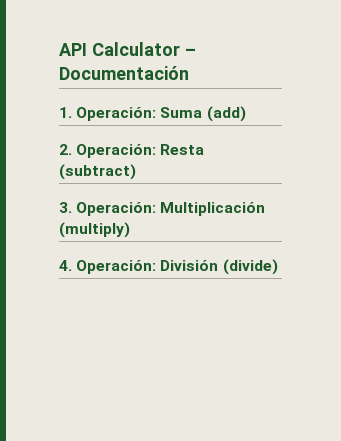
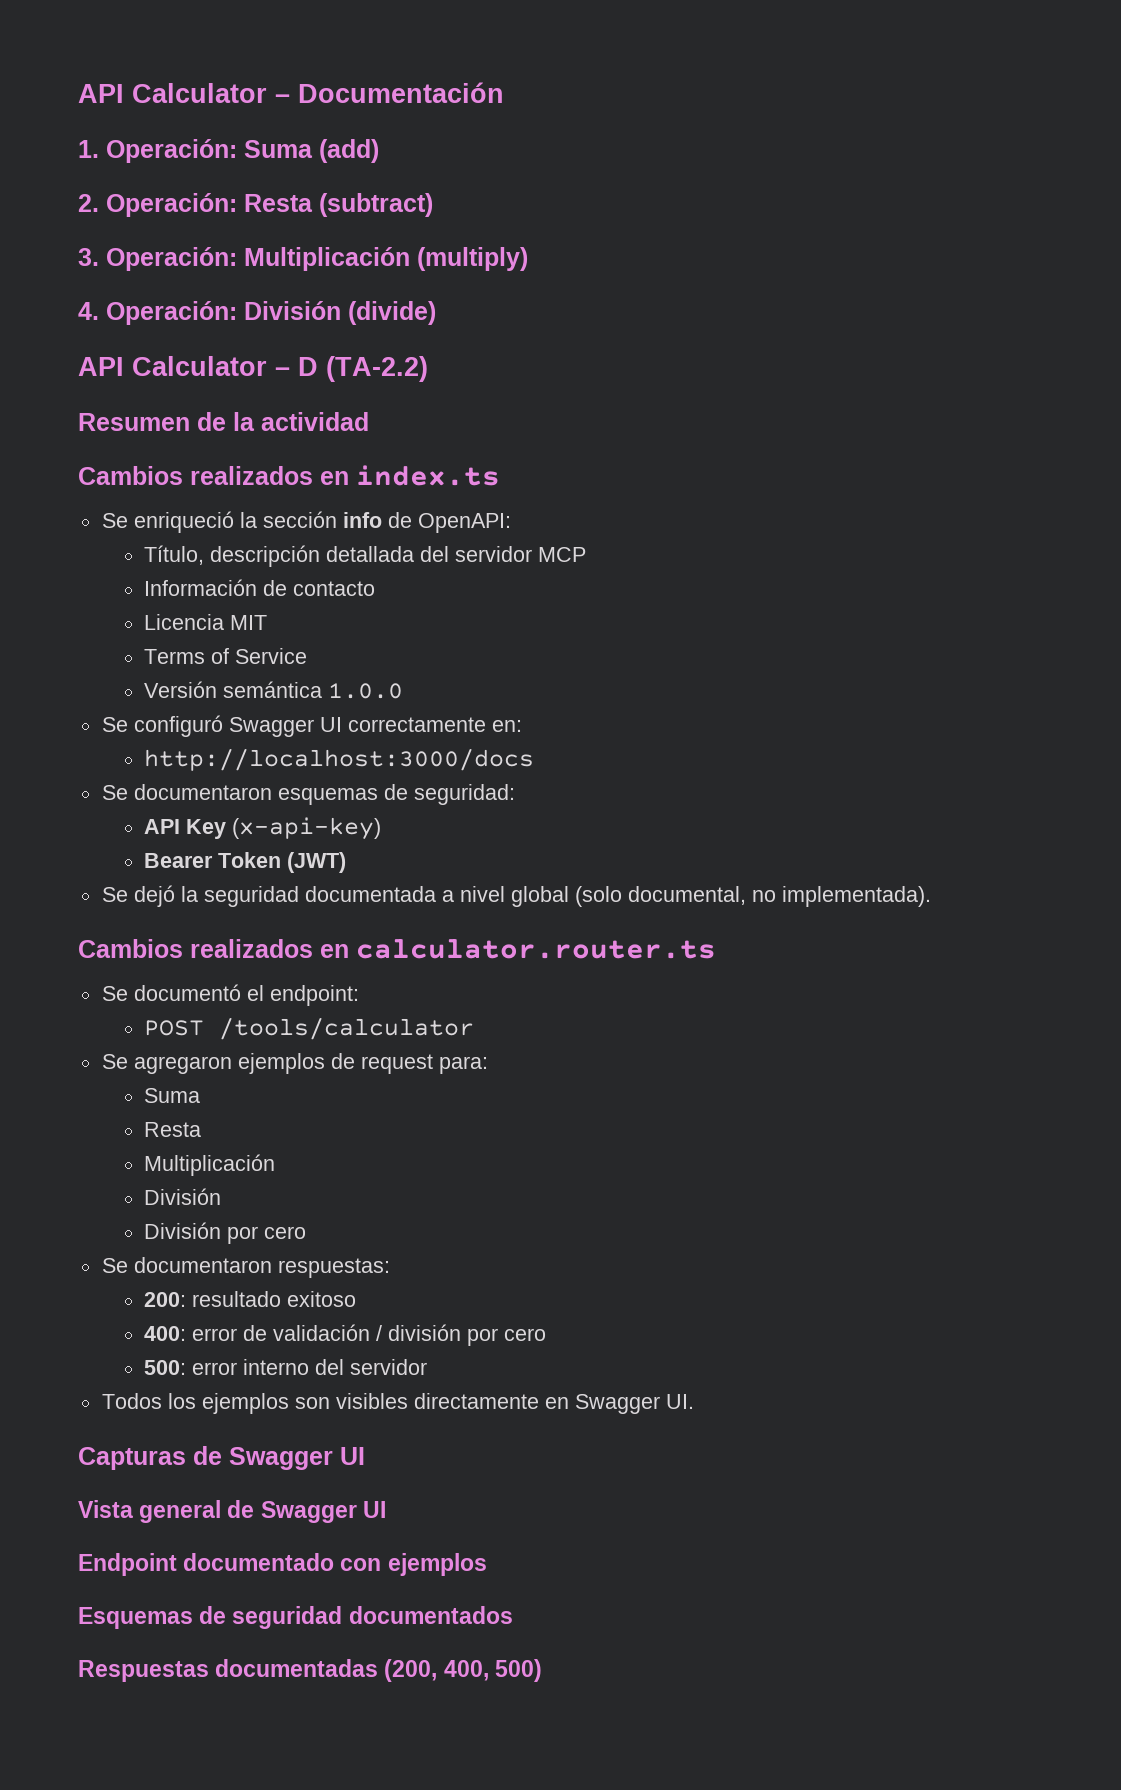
+ API Calculator – D (TA-2.2)
+ Resumen de la actividad
+ Cambios realizados en index.ts
+ Se enriqueció la sección info de OpenAPI:
+ Título, descripción detallada del servidor MCP
+ Información de contacto
+ Licencia MIT
+ Terms of Service
+ Versión semántica 1.0.0
+ Se configuró Swagger UI correctamente en:
+ http://localhost:3000/docs
+ Se documentaron esquemas de seguridad:
+ API Key (x-api-key)
+ Bearer Token (JWT)
+ Se dejó la seguridad documentada a nivel global (solo documental, no implementada).
+ Cambios realizados en calculator.router.ts
+ Se documentó el endpoint:
+ POST /tools/calculator
+ Se agregaron ejemplos de request para:
+ Suma
+ Resta
+ Multiplicación
+ División
+ División por cero
+ Se documentaron respuestas:
+ 200: resultado exitoso
+ 400: error de validación / división por cero
+ 500: error interno del servidor
+ Todos los ejemplos son visibles directamente en Swagger UI.
+ Capturas de Swagger UI
+ Vista general de Swagger UI
+ Endpoint documentado con ejemplos
+ Esquemas de seguridad documentados
+ Respuestas documentadas (200, 400, 500)

